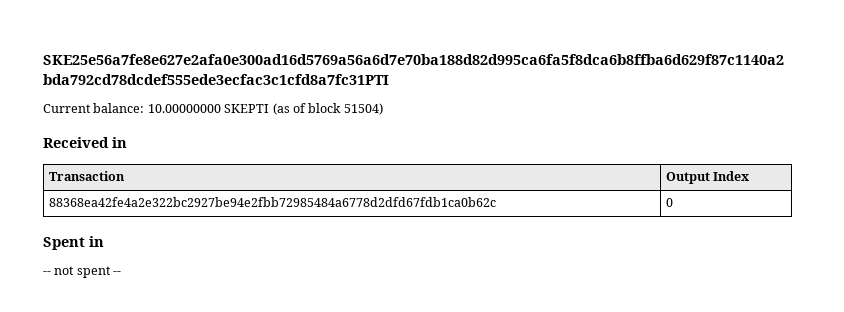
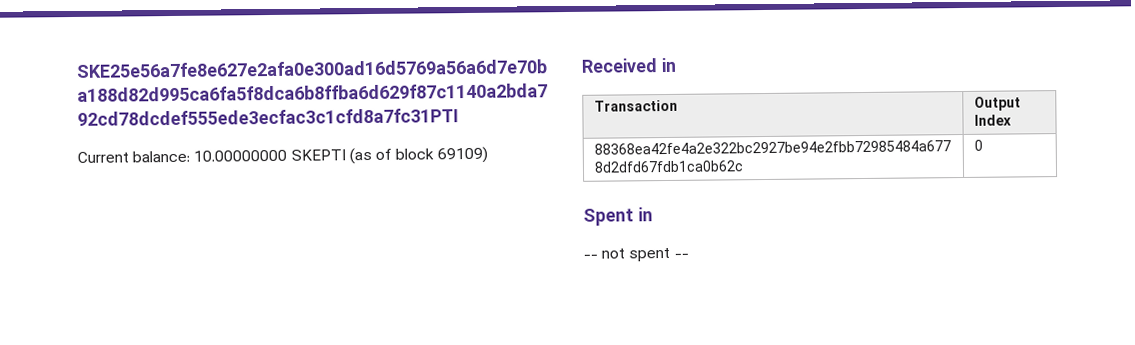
- Current balance: 10.00000000 SKEPTI (as of block 51504)
+ Current balance: 10.00000000 SKEPTI (as of block 69109)

